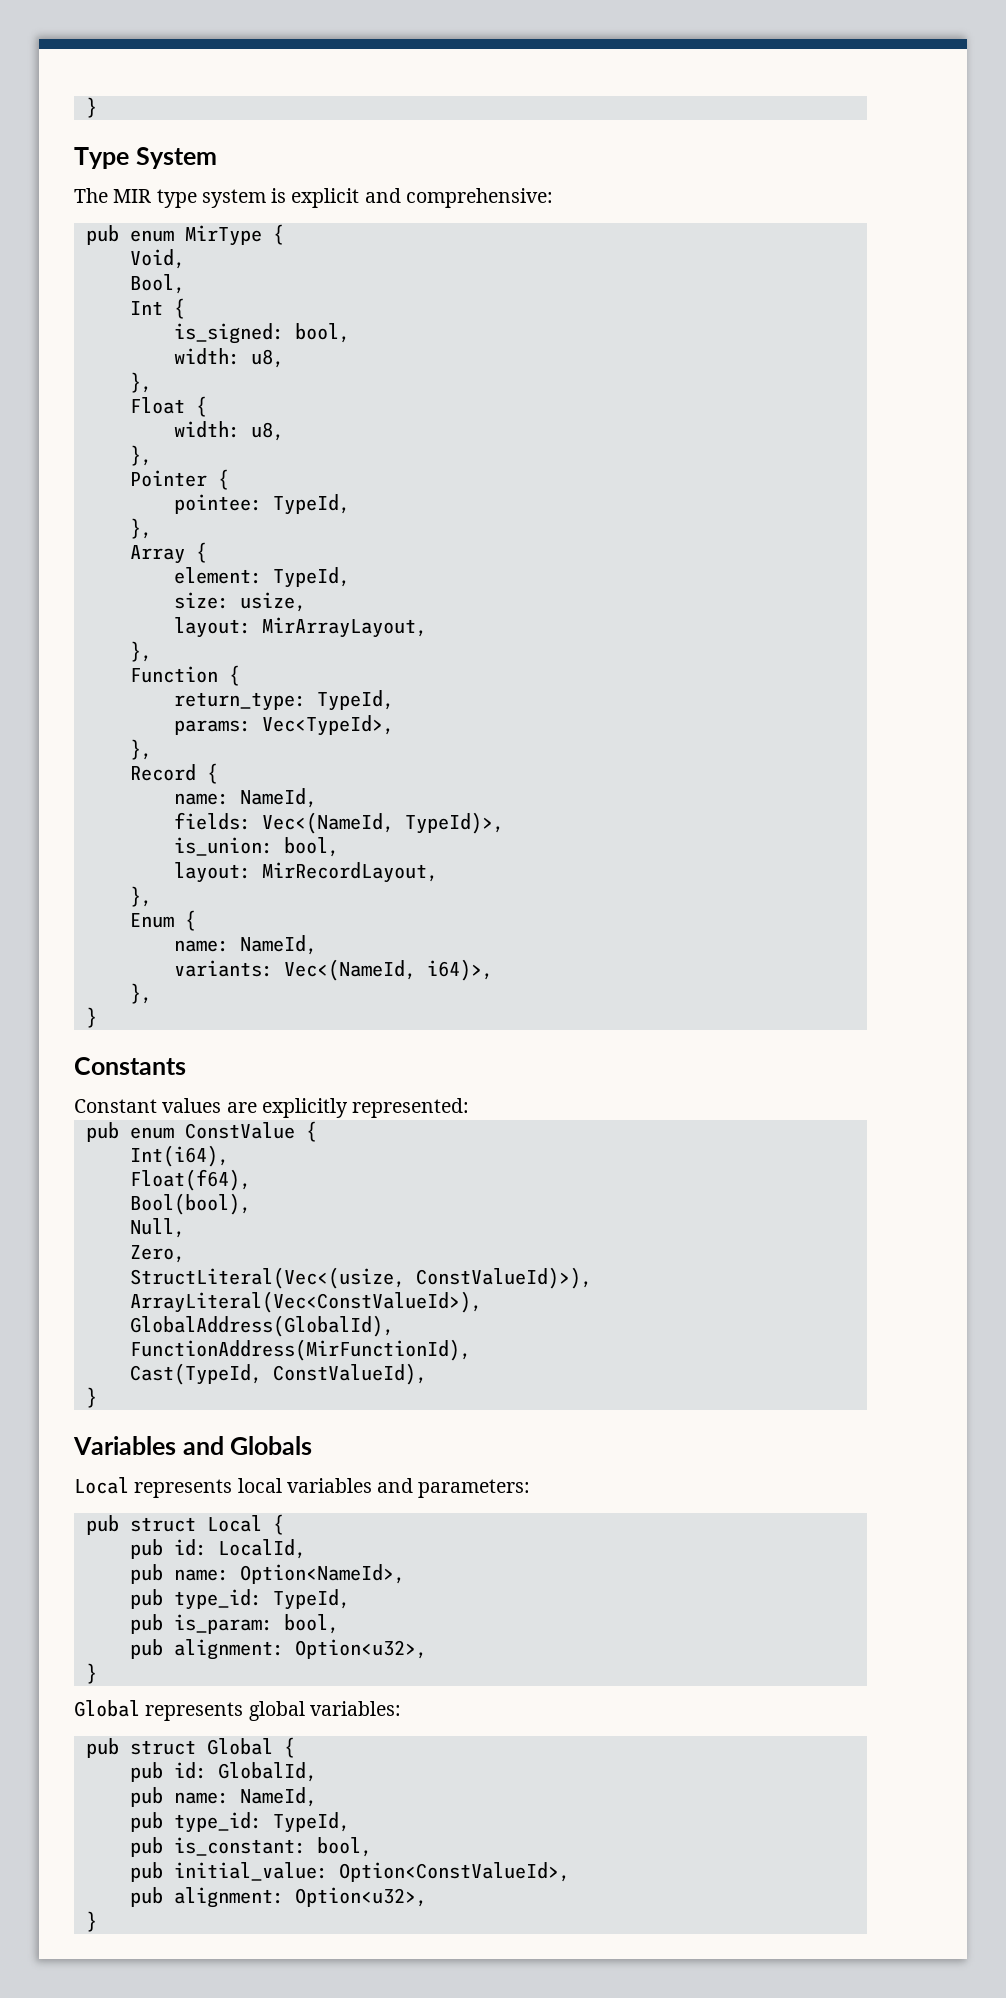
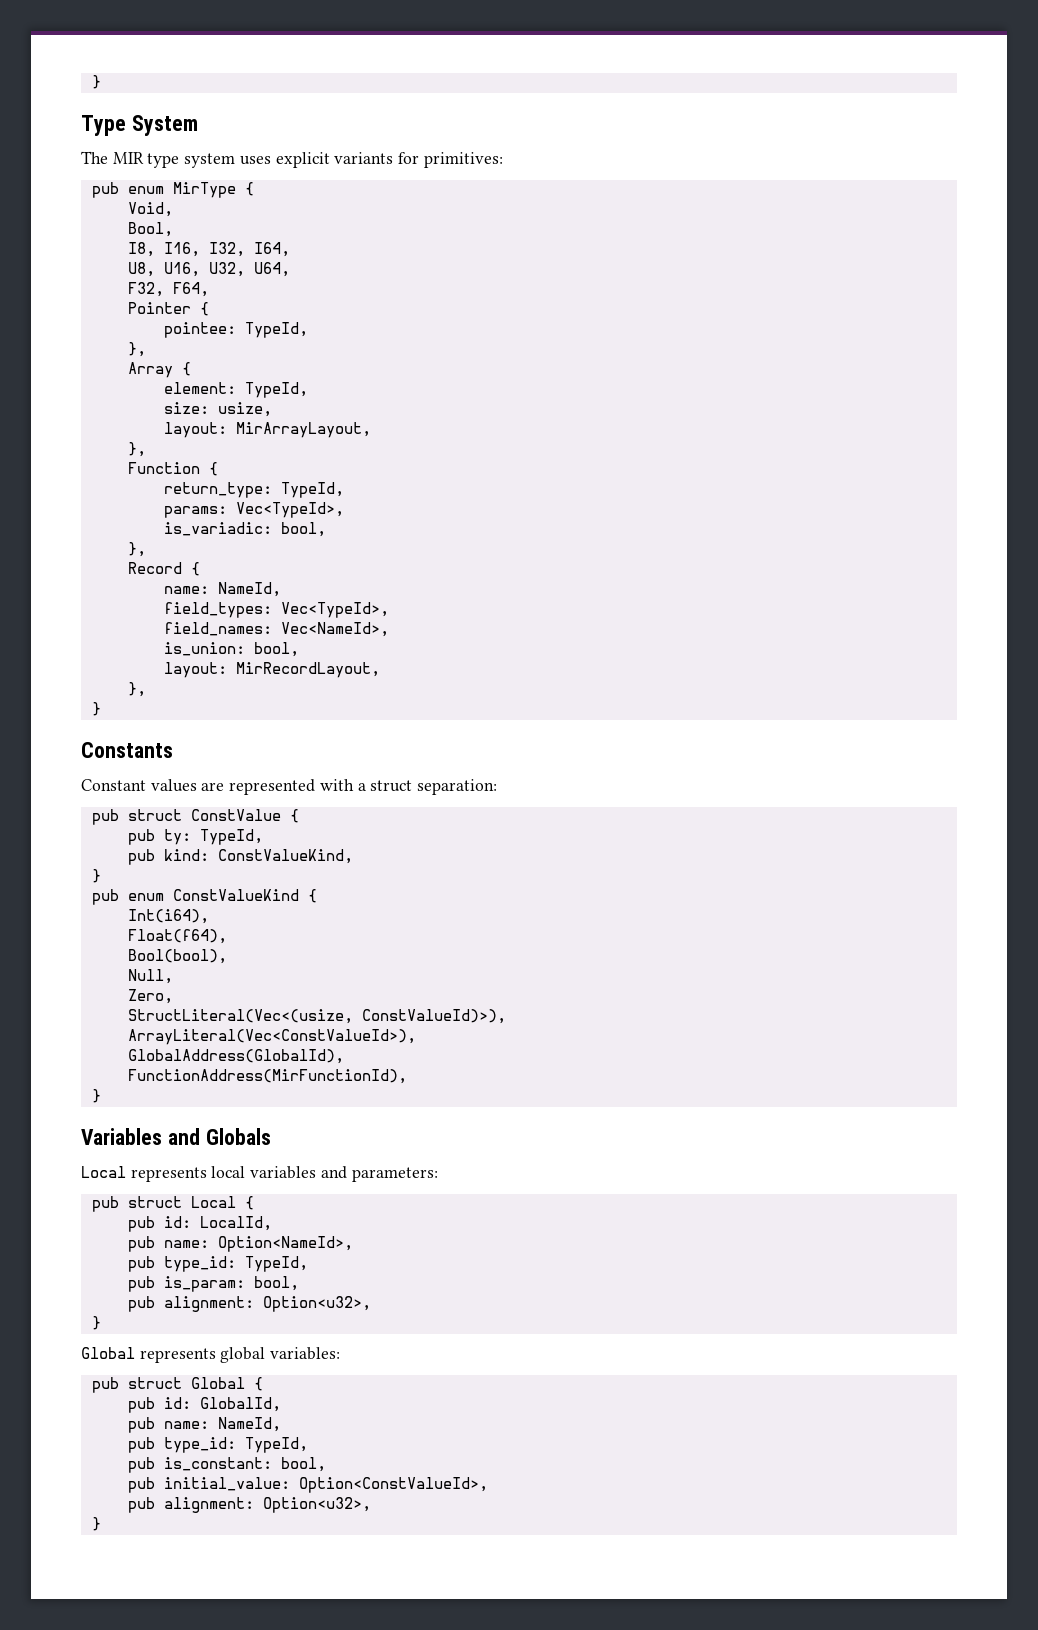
- The MIR type system is explicit and comprehensive:
+ The MIR type system uses explicit variants for primitives:
- Int {
- is_signed: bool,
- width: u8,
- },
- Float {
- width: u8,
- },
+ I8, I16, I32, I64,
+ U8, U16, U32, U64,
+ F32, F64,
+ is_variadic: bool,
- fields: Vec<(NameId, TypeId)>,
+ field_types: Vec<TypeId>,
+ field_names: Vec<NameId>,
- Enum {
- name: NameId,
- variants: Vec<(NameId, i64)>,
- },
- Constant values are explicitly represented:
- pub enum ConstValue {
+ Constant values are represented with a struct separation:
+ pub struct ConstValue {
+ pub ty: TypeId,
+ pub kind: ConstValueKind,
+ }
+ pub enum ConstValueKind {
- Cast(TypeId, ConstValueId),

